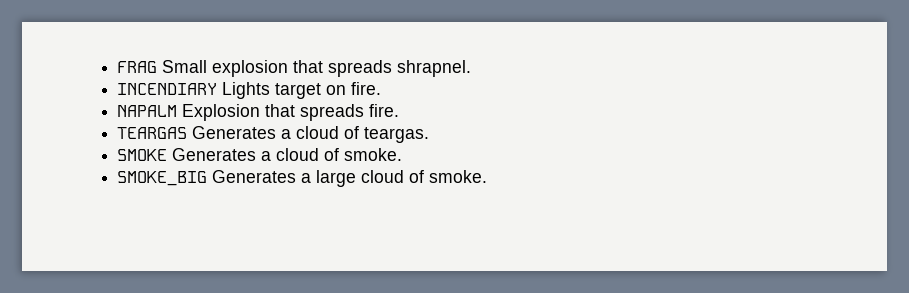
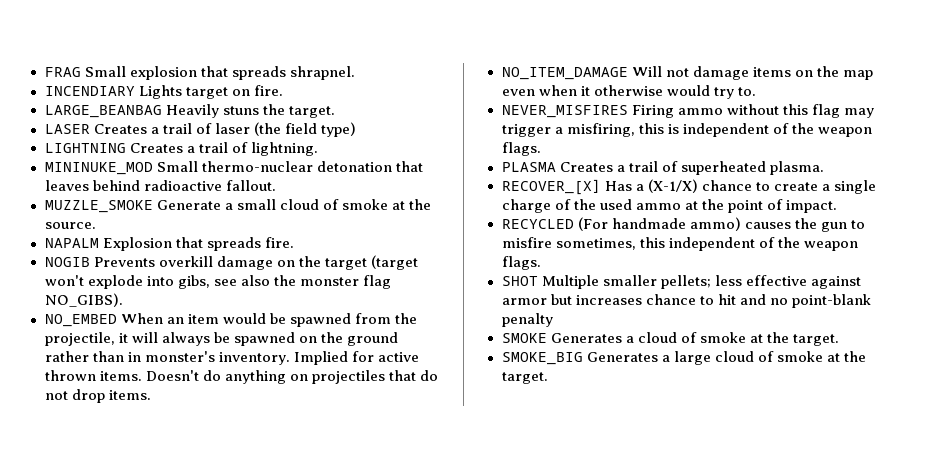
+ LARGE_BEANBAG Heavily stuns the target.
+ LASER Creates a trail of laser (the field type)
+ LIGHTNING Creates a trail of lightning.
+ MININUKE_MOD Small thermo-nuclear detonation that leaves behind radioactive fallout.
+ MUZZLE_SMOKE Generate a small cloud of smoke at the source.
- TEARGAS Generates a cloud of teargas.
+ NOGIB Prevents overkill damage on the target (target won't explode into gibs, see also the monster flag NO_GIBS).
+ NO_EMBED When an item would be spawned from the projectile, it will always be spawned on the ground rather than in monster's inventory. Implied for active thrown items. Doesn't do anything on projectiles that do not drop items.
+ NO_ITEM_DAMAGE Will not damage items on the map even when it otherwise would try to.
+ NEVER_MISFIRES Firing ammo without this flag may trigger a misfiring, this is independent of the weapon flags.
+ PLASMA Creates a trail of superheated plasma.
+ RECOVER_[X] Has a (X-1/X) chance to create a single charge of the used ammo at the point of impact.
+ RECYCLED (For handmade ammo) causes the gun to misfire sometimes, this independent of the weapon flags.
+ SHOT Multiple smaller pellets; less effective against armor but increases chance to hit and no point-blank penalty
- SMOKE Generates a cloud of smoke.
+ SMOKE Generates a cloud of smoke at the target.
- SMOKE_BIG Generates a large cloud of smoke.
+ SMOKE_BIG Generates a large cloud of smoke at the target.

